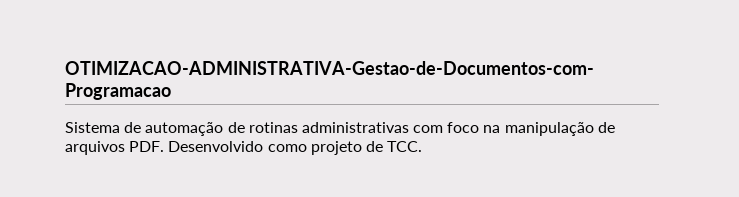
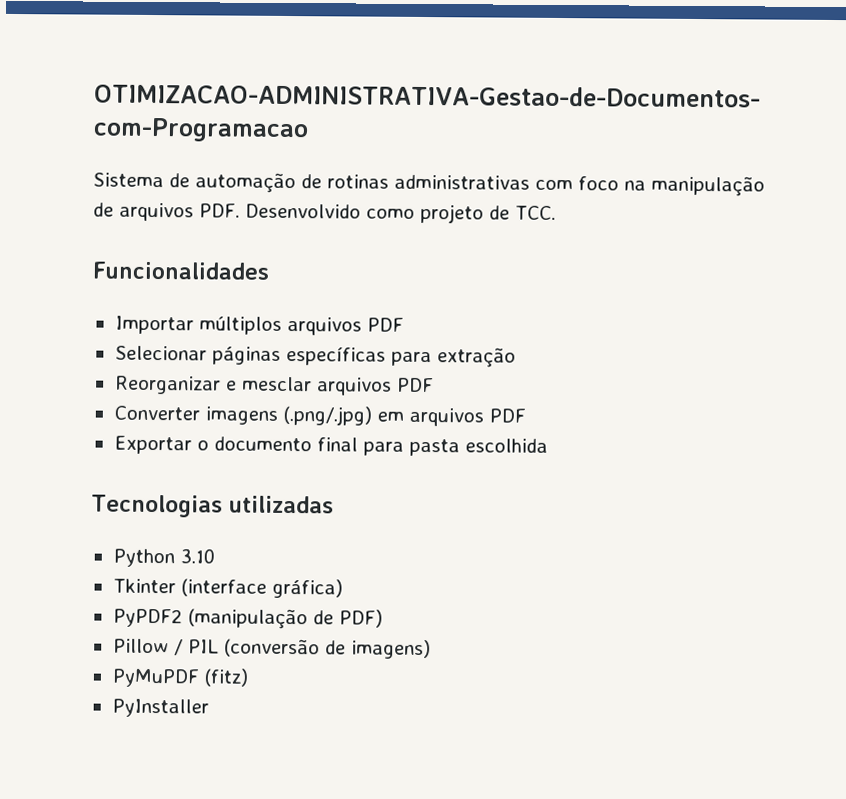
+ Funcionalidades
+ Importar múltiplos arquivos PDF
+ Selecionar páginas específicas para extração
+ Reorganizar e mesclar arquivos PDF
+ Converter imagens (.png/.jpg) em arquivos PDF
+ Exportar o documento final para pasta escolhida
+ Tecnologias utilizadas
+ Python 3.10
+ Tkinter (interface gráfica)
+ PyPDF2 (manipulação de PDF)
+ Pillow / PIL (conversão de imagens)
+ PyMuPDF (fitz)
+ PyInstaller

